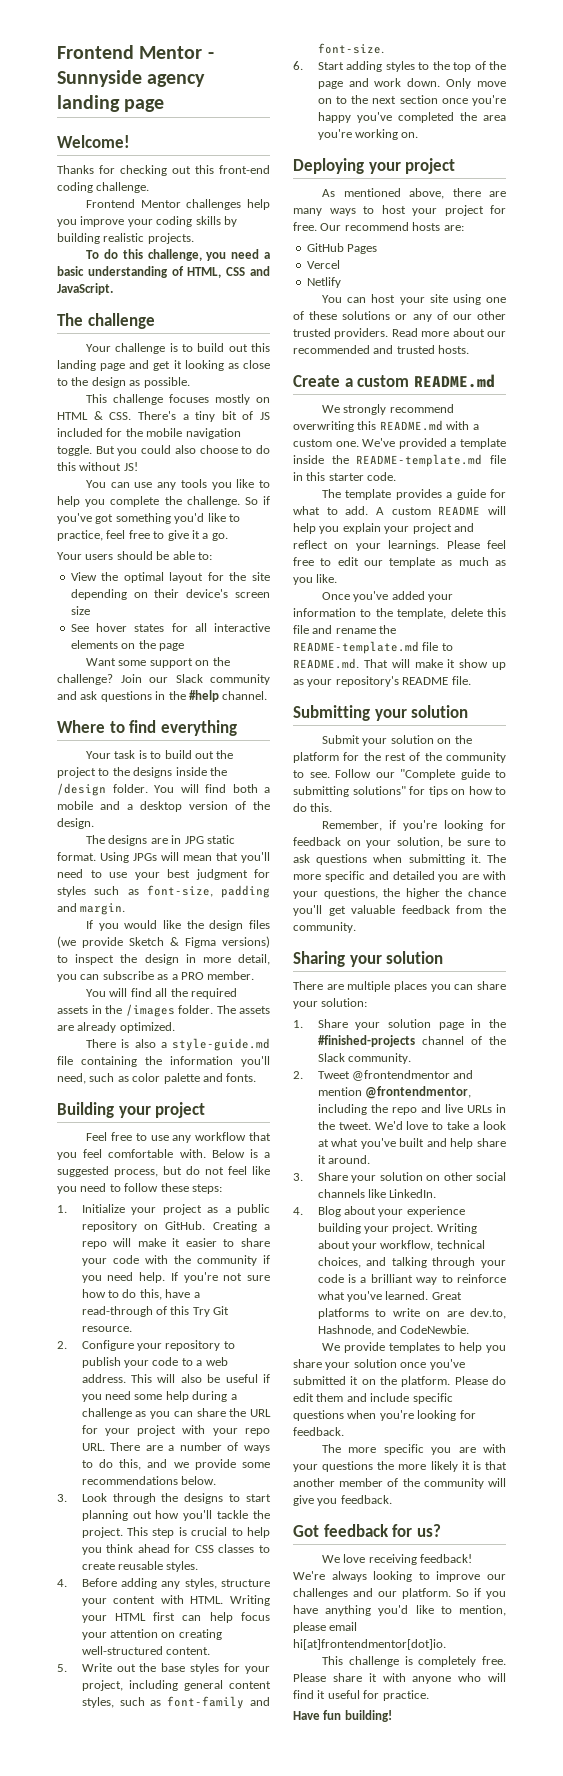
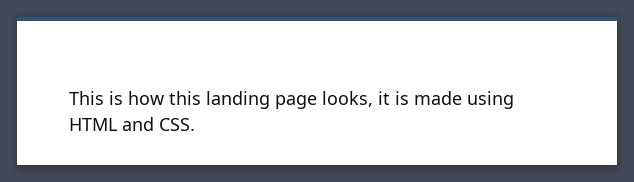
- Frontend Mentor - Sunnyside agency landing page
- Welcome!
- Thanks for checking out this front-end coding challenge.
- Frontend Mentor challenges help you improve your coding skills by building realistic projects.
- To do this challenge, you need a basic understanding of HTML, CSS and JavaScript.
- The challenge
- Your challenge is to build out this landing page and get it looking as close to the design as possible.
- This challenge focuses mostly on HTML & CSS. There's a tiny bit of JS included for the mobile navigation toggle. But you could also choose to do this without JS!
- You can use any tools you like to help you complete the challenge. So if you've got something you'd like to practice, feel free to give it a go.
- Your users should be able to:
- View the optimal layout for the site depending on their device's screen size
- See hover states for all interactive elements on the page
- Want some support on the challenge? Join our Slack community and ask questions in the #help channel.
- Where to find everything
- Your task is to build out the project to the designs inside the /design folder. You will find both a mobile and a desktop version of the design.
- The designs are in JPG static format. Using JPGs will mean that you'll need to use your best judgment for styles such as font-size, padding and margin.
- If you would like the design files (we provide Sketch & Figma versions) to inspect the design in more detail, you can subscribe as a PRO member.
- You will find all the required assets in the /images folder. The assets are already optimized.
- There is also a style-guide.md file containing the information you'll need, such as color palette and fonts.
- Building your project
- Feel free to use any workflow that you feel comfortable with. Below is a suggested process, but do not feel like you need to follow these steps:
- 1. Initialize your project as a public repository on GitHub. Creating a repo will make it easier to share your code with the community if you need help. If you're not sure how to do this, have a read-through of this Try Git resource.
- 2. Configure your repository to publish your code to a web address. This will also be useful if you need some help during a challenge as you can share the URL for your project with your repo URL. There are a number of ways to do this, and we provide some recommendations below.
- 3. Look through the designs to start planning out how you'll tackle the project. This step is crucial to help you think ahead for CSS classes to create reusable styles.
- 4. Before adding any styles, structure your content with HTML. Writing your HTML first can help focus your attention on creating well-structured content.
- 5. Write out the base styles for your project, including general content styles, such as font-family and font-size.
- 6. Start adding styles to the top of the page and work down. Only move on to the next section once you're happy you've completed the area you're working on.
- Deploying your project
- As mentioned above, there are many ways to host your project for free. Our recommend hosts are:
- GitHub Pages
- Vercel
- Netlify
- You can host your site using one of these solutions or any of our other trusted providers. Read more about our recommended and trusted hosts.
- Create a custom README.md
- We strongly recommend overwriting this README.md with a custom one. We've provided a template inside the README-template.md file in this starter code.
- The template provides a guide for what to add. A custom README will help you explain your project and reflect on your learnings. Please feel free to edit our template as much as you like.
- Once you've added your information to the template, delete this file and rename the README-template.md file to README.md. That will make it show up as your repository's README file.
- Submitting your solution
- Submit your solution on the platform for the rest of the community to see. Follow our "Complete guide to submitting solutions" for tips on how to do this.
- Remember, if you're looking for feedback on your solution, be sure to ask questions when submitting it. The more specific and detailed you are with your questions, the higher the chance you'll get valuable feedback from the community.
- Sharing your solution
- There are multiple places you can share your solution:
- 1. Share your solution page in the #finished-projects channel of the Slack community.
- 2. Tweet @frontendmentor and mention @frontendmentor, including the repo and live URLs in the tweet. We'd love to take a look at what you've built and help share it around.
- 3. Share your solution on other social channels like LinkedIn.
- 4. Blog about your experience building your project. Writing about your workflow, technical choices, and talking through your code is a brilliant way to reinforce what you've learned. Great platforms to write on are dev.to, Hashnode, and CodeNewbie.
- We provide templates to help you share your solution once you've submitted it on the platform. Please do edit them and include specific questions when you're looking for feedback.
- The more specific you are with your questions the more likely it is that another member of the community will give you feedback.
- Got feedback for us?
- We love receiving feedback! We're always looking to improve our challenges and our platform. So if you have anything you'd like to mention, please email hi[at]frontendmentor[dot]io.
- This challenge is completely free. Please share it with anyone who will find it useful for practice.
- Have fun building!
+ This is how this landing page looks, it is made using HTML and CSS.

